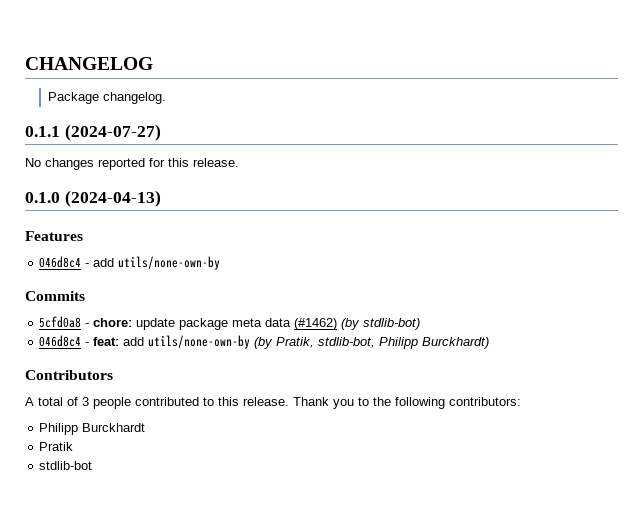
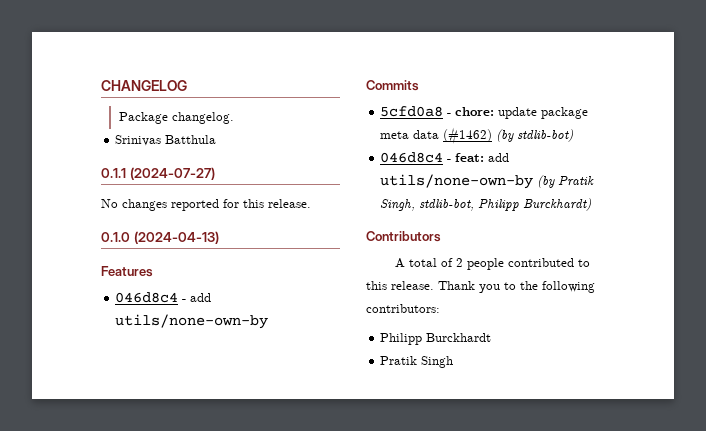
+ Srinivas Batthula
- 046d8c4 - feat: add utils/none-own-by (by Pratik, stdlib-bot, Philipp Burckhardt)
+ 046d8c4 - feat: add utils/none-own-by (by Pratik Singh, stdlib-bot, Philipp Burckhardt)
- A total of 3 people contributed to this release.
+ A total of 2 people contributed to this release.
- Pratik
- stdlib-bot
+ Pratik Singh

